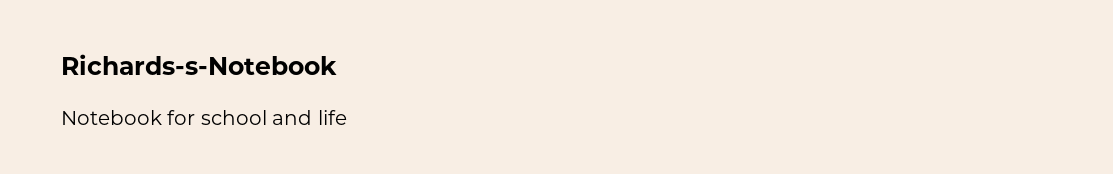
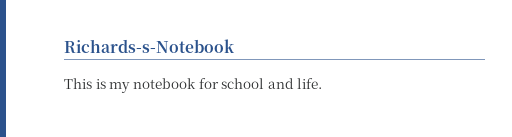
- Notebook for school and life
+ This is my notebook for school and life.

